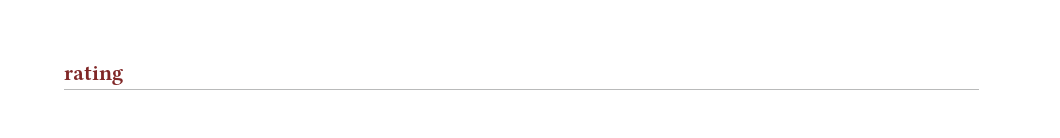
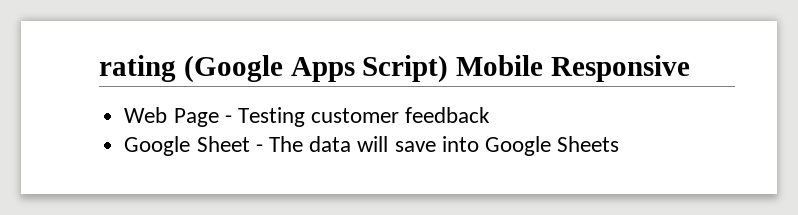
- rating
+ rating (Google Apps Script) Mobile Responsive
+ Web Page - Testing customer feedback
+ Google Sheet - The data will save into Google Sheets

